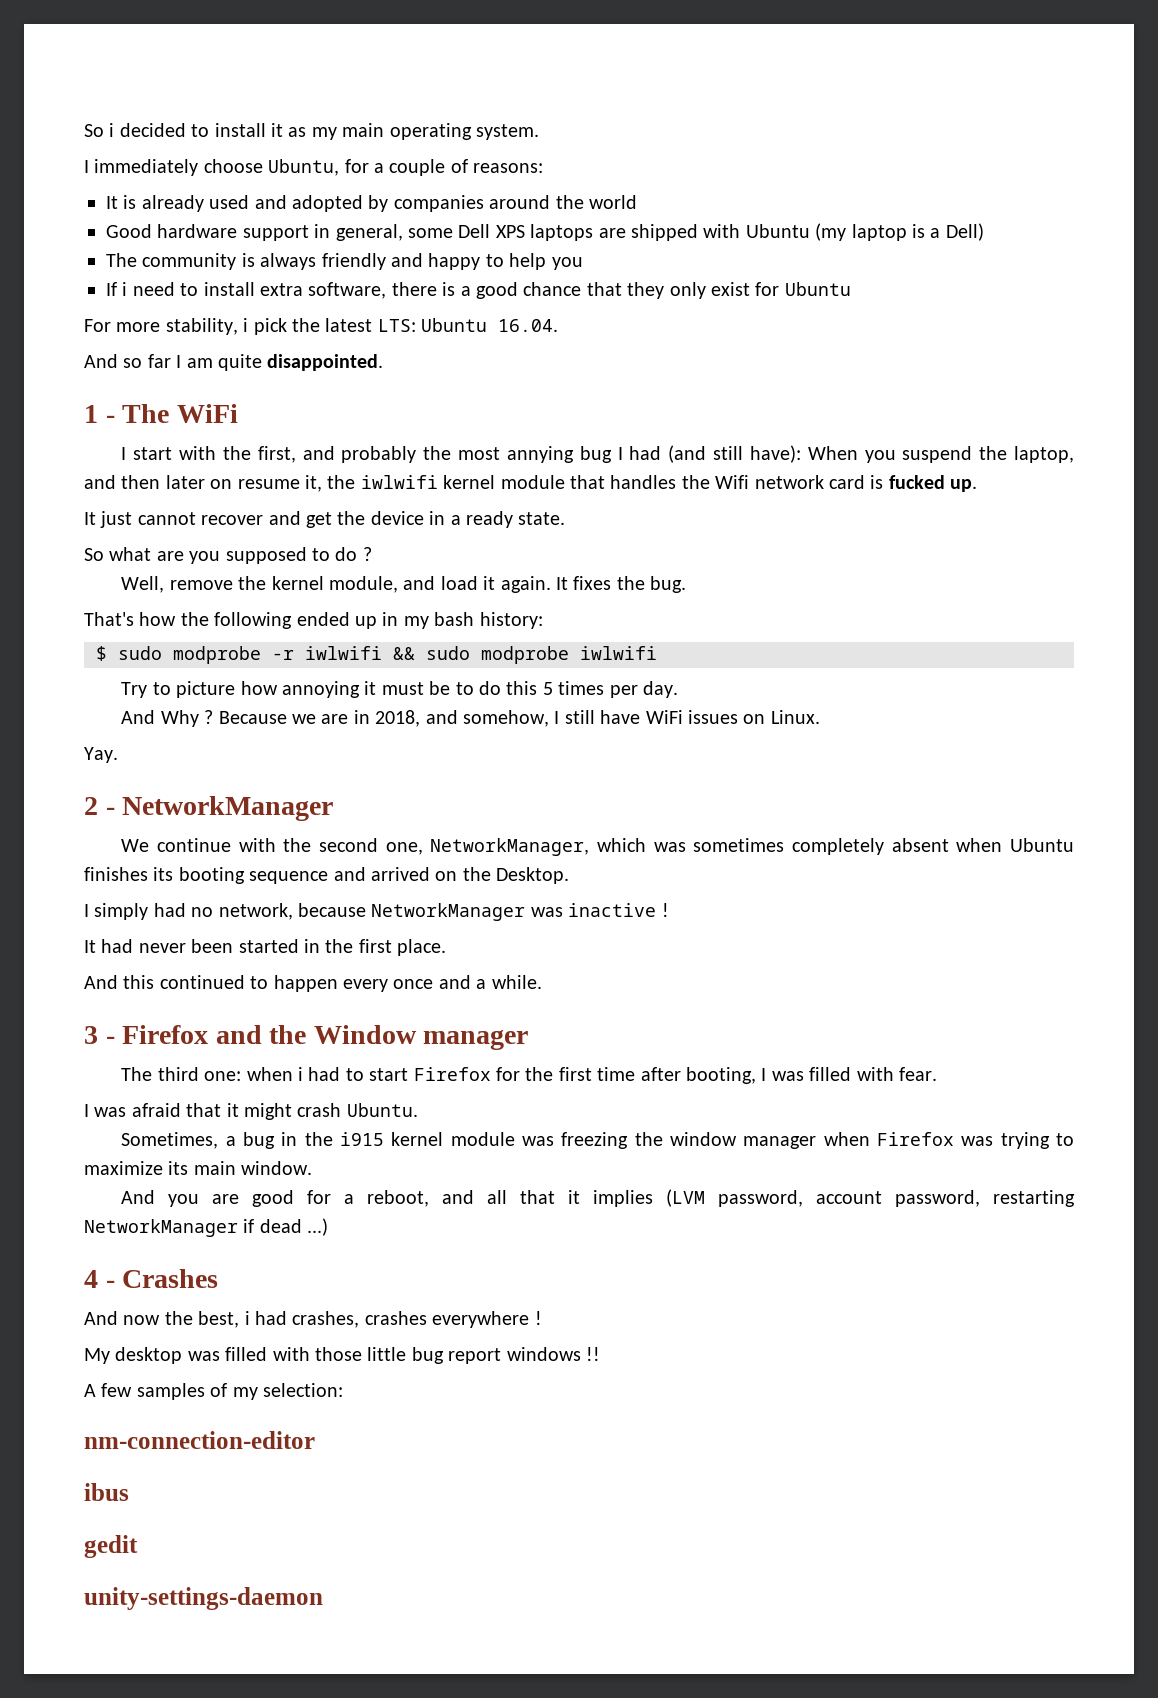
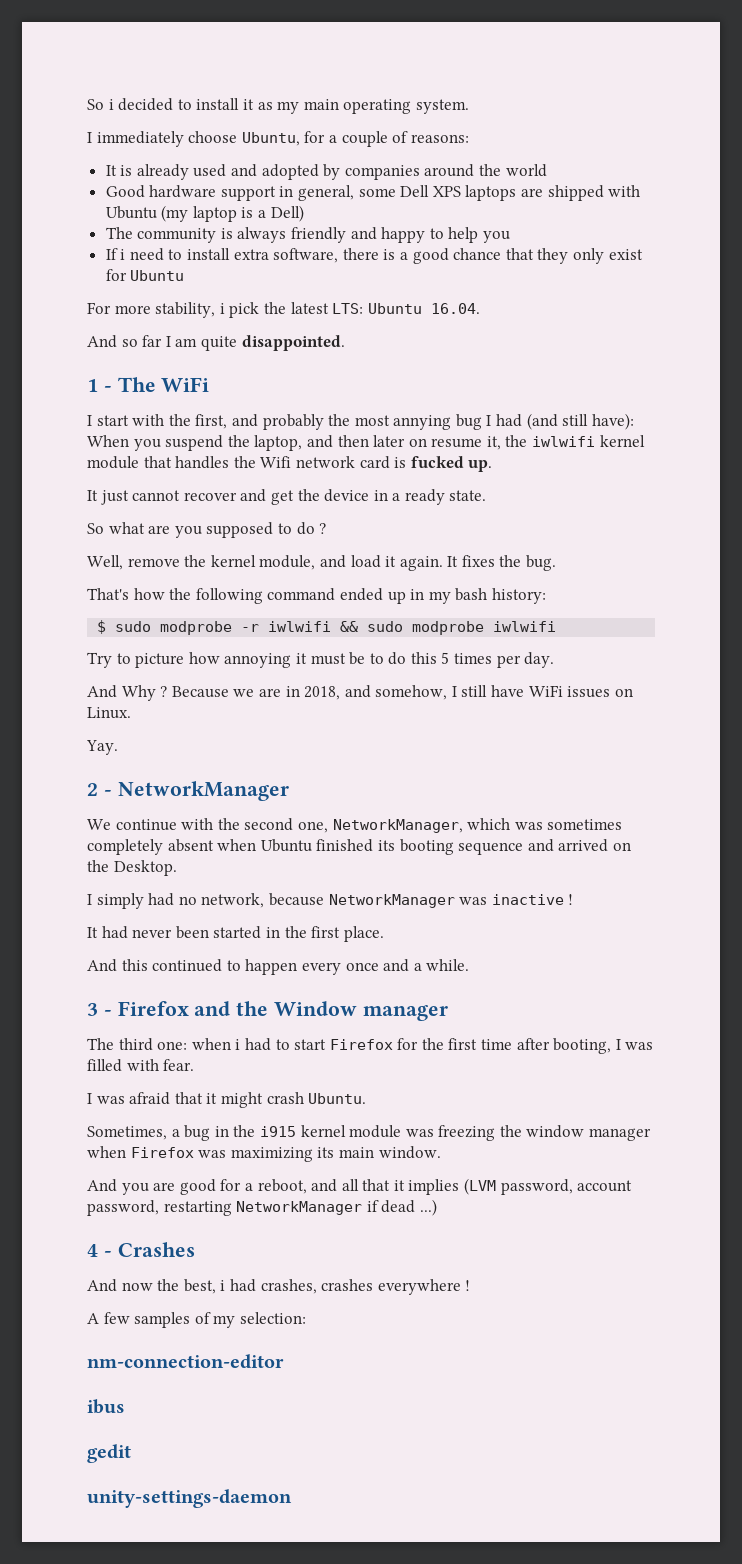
- That's how the following ended up in my bash history:
+ That's how the following command ended up in my bash history:
- We continue with the second one, NetworkManager, which was sometimes completely absent when Ubuntu finishes its booting sequence and arrived on the Desktop.
+ We continue with the second one, NetworkManager, which was sometimes completely absent when Ubuntu finished its booting sequence and arrived on the Desktop.
- Sometimes, a bug in the i915 kernel module was freezing the window manager when Firefox was trying to maximize its main window.
+ Sometimes, a bug in the i915 kernel module was freezing the window manager when Firefox was maximizing its main window.
- My desktop was filled with those little bug report windows !!

